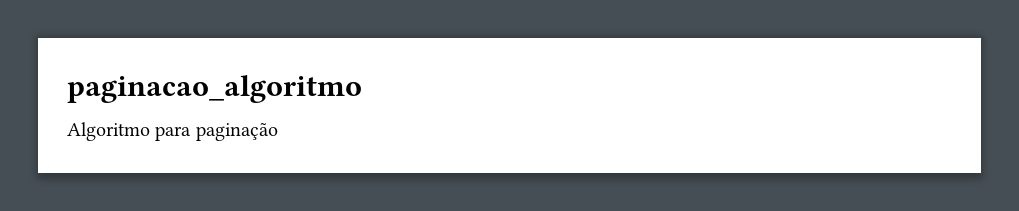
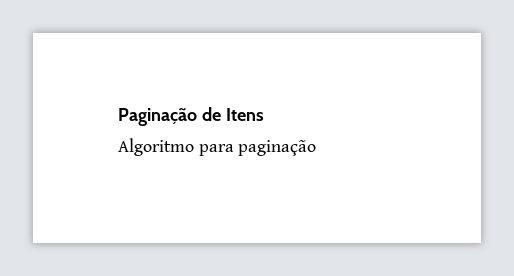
- paginacao_algoritmo
+ Paginação de Itens

